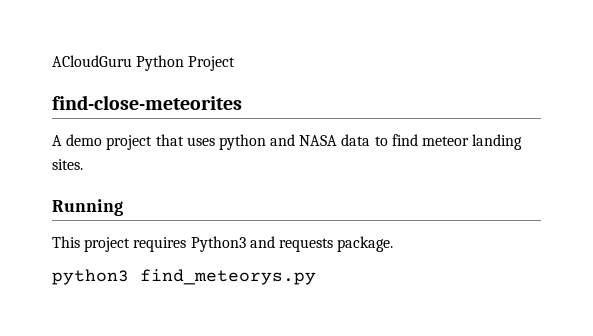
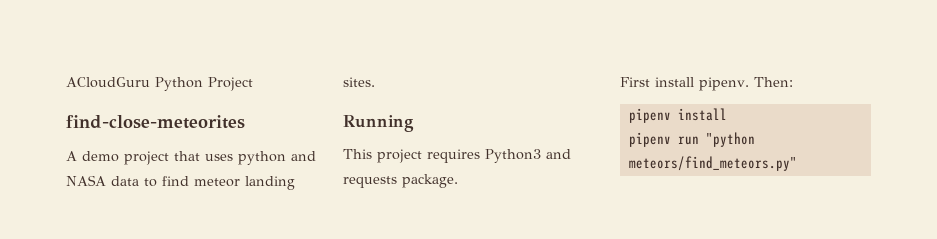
- python3 find_meteorys.py
+ First install pipenv. Then:
+ pipenv install
+ pipenv run "python meteors/find_meteors.py"

